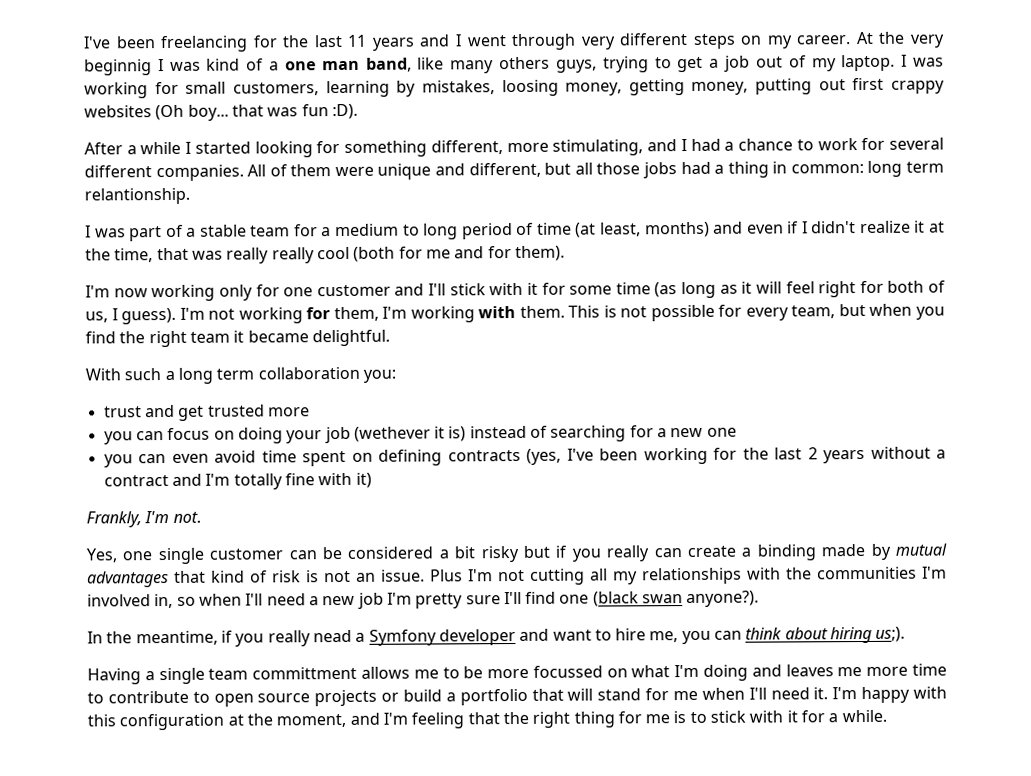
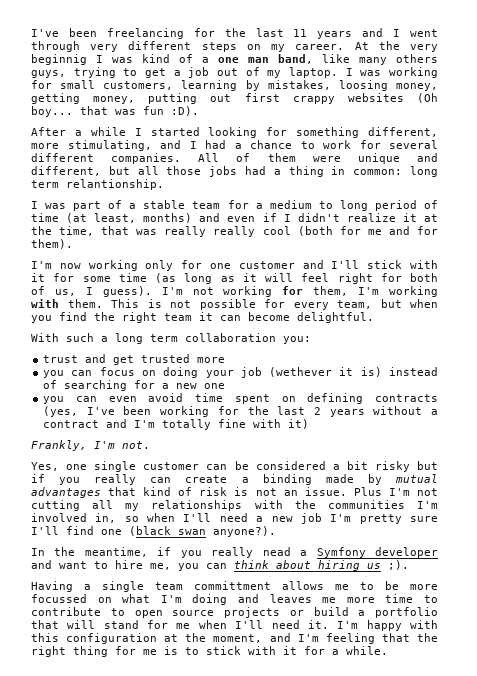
- This is not possible for every team, but when you find the right team it became delightful.
+ This is not possible for every team, but when you find the right team it can become delightful.
- In the meantime, if you really nead a Symfony developer and want to hire me, you can think about hiring us;).
+ In the meantime, if you really nead a Symfony developer and want to hire me, you can think about hiring us ;).

